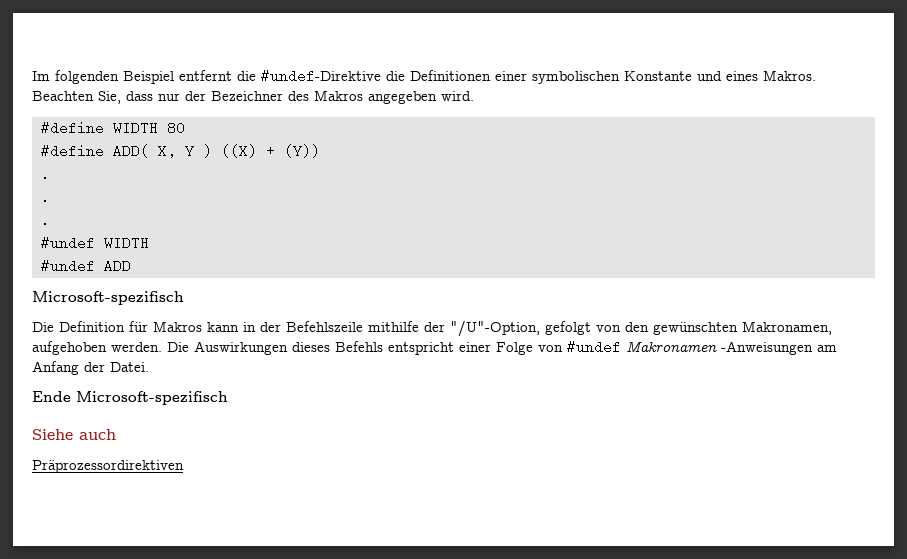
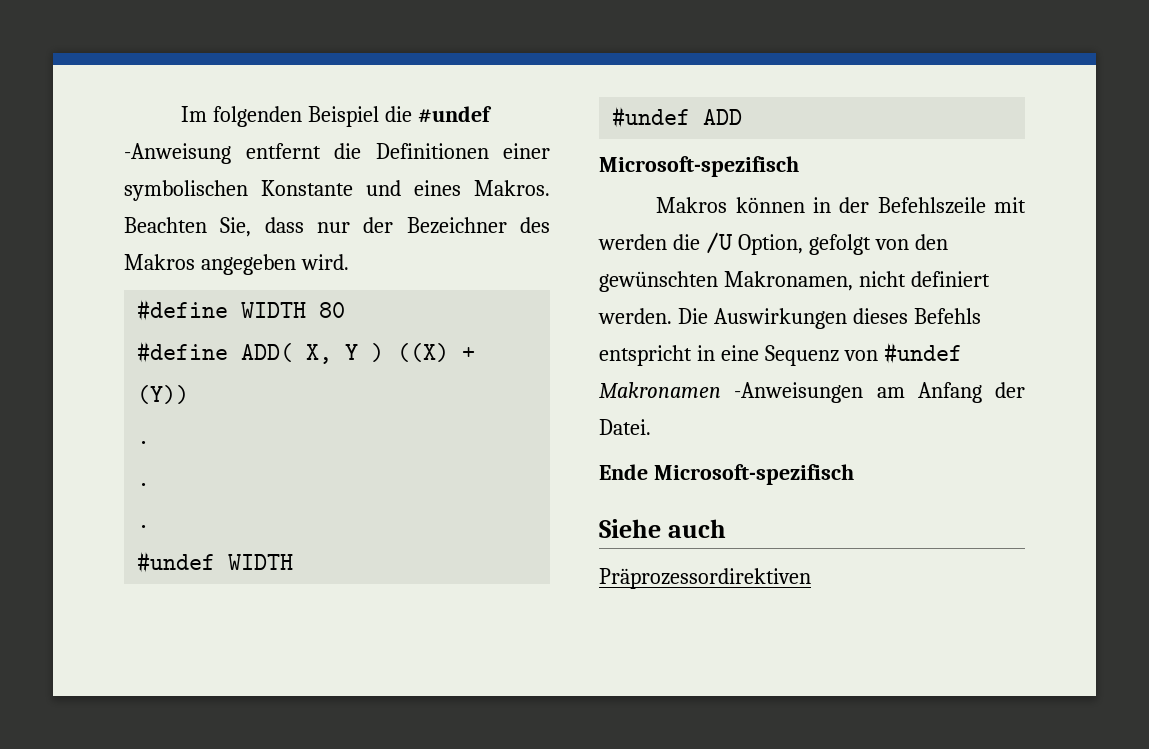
- Im folgenden Beispiel entfernt die #undef-Direktive die Definitionen einer symbolischen Konstante und eines Makros.
+ Im folgenden Beispiel die #undef -Anweisung entfernt die Definitionen einer symbolischen Konstante und eines Makros.
- Die Definition für Makros kann in der Befehlszeile mithilfe der "/U"-Option, gefolgt von den gewünschten Makronamen, aufgehoben werden.
+ Makros können in der Befehlszeile mit werden die /U Option, gefolgt von den gewünschten Makronamen, nicht definiert werden.
- Die Auswirkungen dieses Befehls entspricht einer Folge von #undef Makronamen -Anweisungen am Anfang der Datei.
+ Die Auswirkungen dieses Befehls entspricht in eine Sequenz von #undef Makronamen -Anweisungen am Anfang der Datei.

